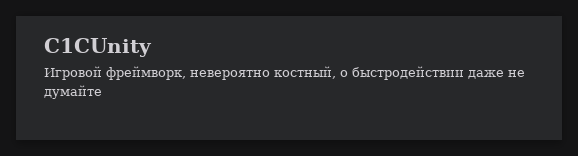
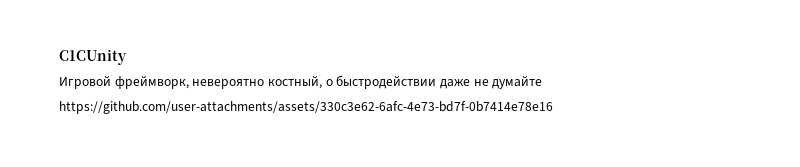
+ https://github.com/user-attachments/assets/330c3e62-6afc-4e73-bd7f-0b7414e78e16

